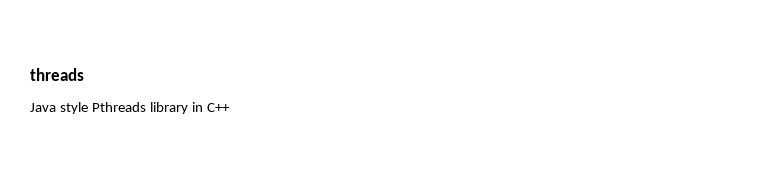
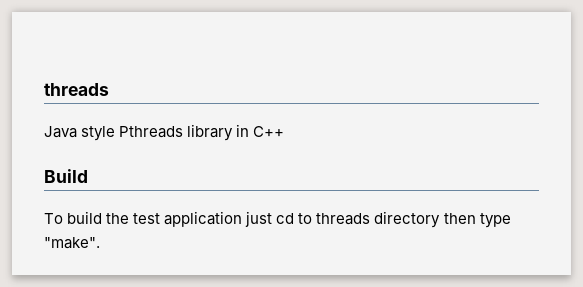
+ Build
+ To build the test application just cd to threads directory then type "make".

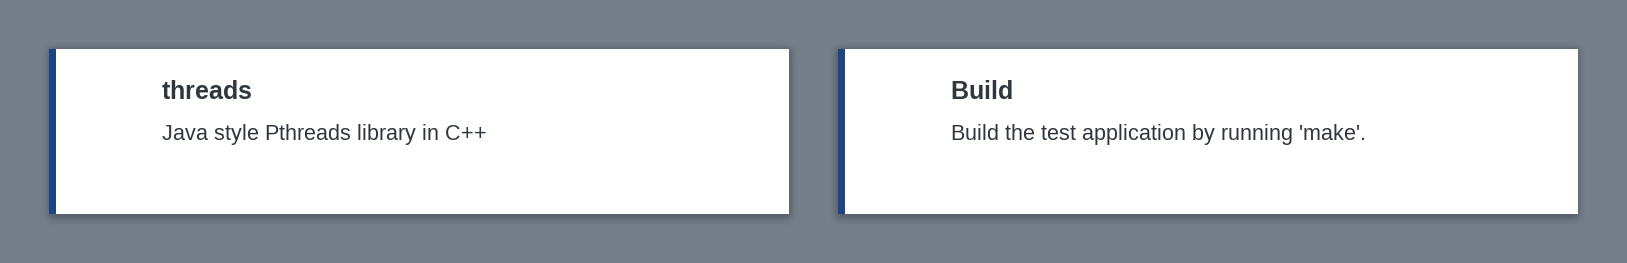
- To build the test application just cd to threads directory then type "make".
+ Build the test application by running 'make'.

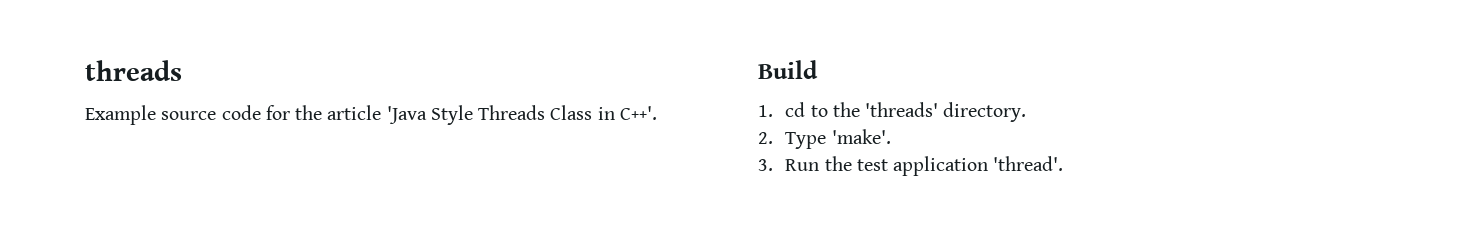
- Java style Pthreads library in C++
+ Example source code for the article 'Java Style Threads Class in C++'.
  Build
- Build the test application by running 'make'.
+ 1. cd to the 'threads' directory.
+ 2. Type 'make'.
+ 3. Run the test application 'thread'.

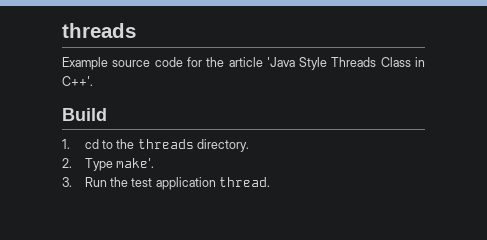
- 1. cd to the 'threads' directory.
+ 1. cd to the threads directory.
- 2. Type 'make'.
+ 2. Type make'.
- 3. Run the test application 'thread'.
+ 3. Run the test application thread.

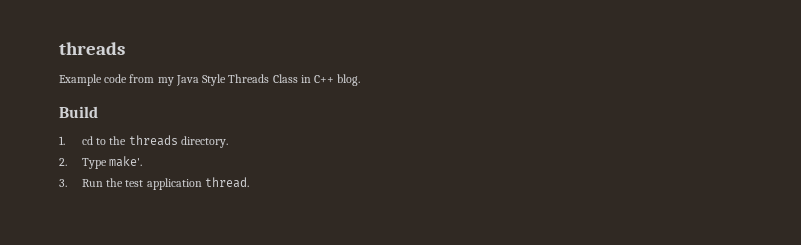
- Example source code for the article 'Java Style Threads Class in C++'.
+ Example code from my Java Style Threads Class in C++ blog.

